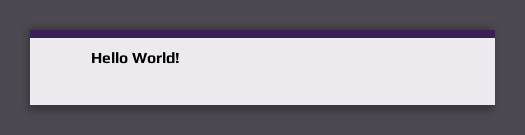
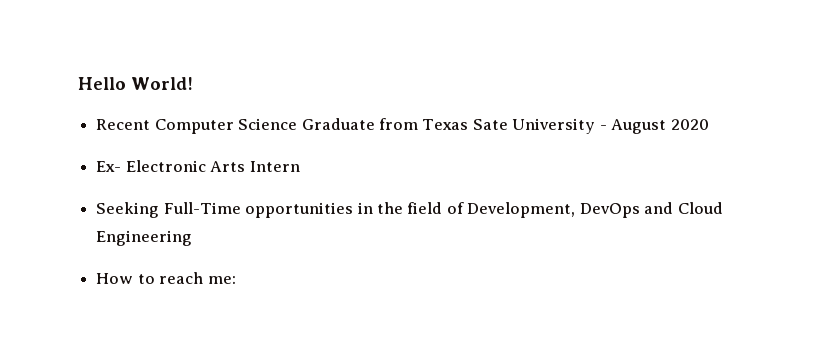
+ Recent Computer Science Graduate from Texas Sate University - August 2020
+ Ex- Electronic Arts Intern
+ Seeking Full-Time opportunities in the field of Development, DevOps and Cloud Engineering
+ How to reach me:

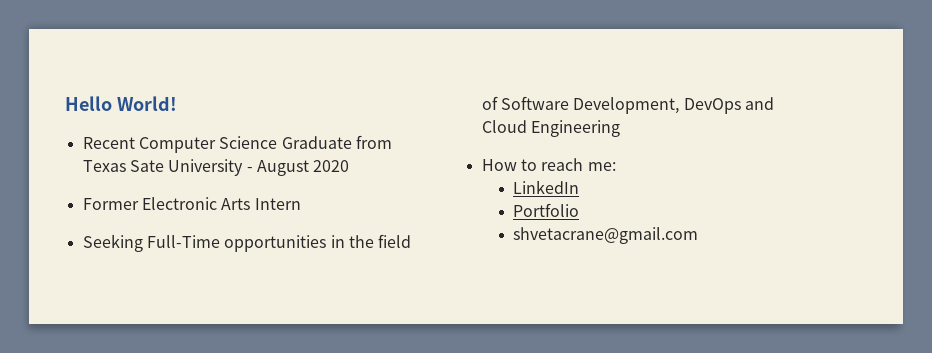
- Ex- Electronic Arts Intern
+ Former Electronic Arts Intern
- Seeking Full-Time opportunities in the field of Development, DevOps and Cloud Engineering
+ Seeking Full-Time opportunities in the field of Software Development, DevOps and Cloud Engineering
+ LinkedIn
+ Portfolio
+ shvetacrane@gmail.com

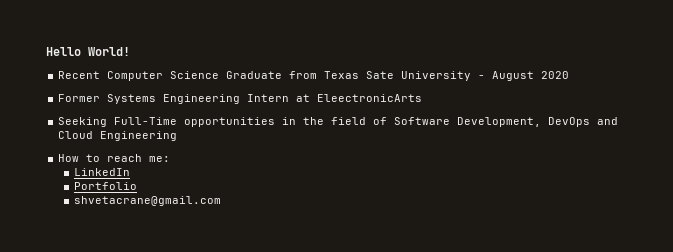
- Former Electronic Arts Intern
+ Former Systems Engineering Intern at EleectronicArts

